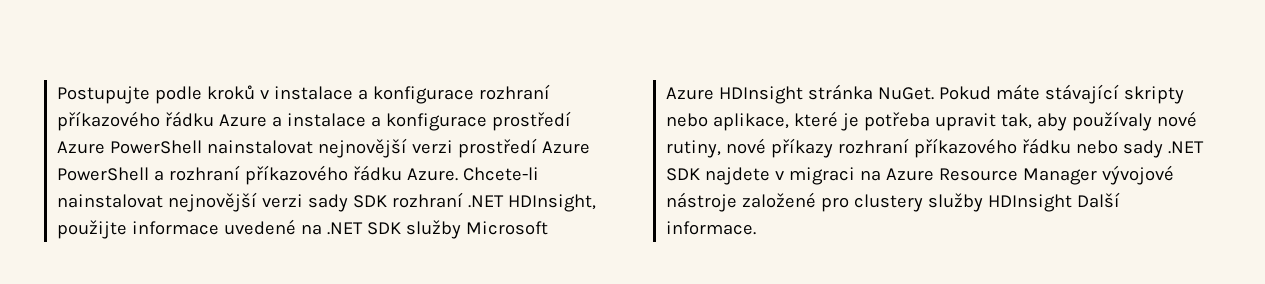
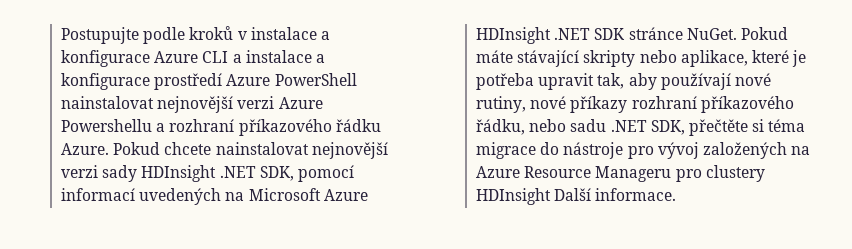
- Postupujte podle kroků v instalace a konfigurace rozhraní příkazového řádku Azure a instalace a konfigurace prostředí Azure PowerShell nainstalovat nejnovější verzi prostředí Azure PowerShell a rozhraní příkazového řádku Azure.
+ Postupujte podle kroků v instalace a konfigurace Azure CLI a instalace a konfigurace prostředí Azure PowerShell nainstalovat nejnovější verzi Azure Powershellu a rozhraní příkazového řádku Azure.
- Chcete-li nainstalovat nejnovější verzi sady SDK rozhraní .NET HDInsight, použijte informace uvedené na .NET SDK služby Microsoft Azure HDInsight stránka NuGet.
+ Pokud chcete nainstalovat nejnovější verzi sady HDInsight .NET SDK, pomocí informací uvedených na Microsoft Azure HDInsight .NET SDK stránce NuGet.
- Pokud máte stávající skripty nebo aplikace, které je potřeba upravit tak, aby používaly nové rutiny, nové příkazy rozhraní příkazového řádku nebo sady .NET SDK najdete v migraci na Azure Resource Manager vývojové nástroje založené pro clustery služby HDInsight Další informace.
+ Pokud máte stávající skripty nebo aplikace, které je potřeba upravit tak, aby používají nové rutiny, nové příkazy rozhraní příkazového řádku, nebo sadu .NET SDK, přečtěte si téma migrace do nástroje pro vývoj založených na Azure Resource Manageru pro clustery HDInsight Další informace.

